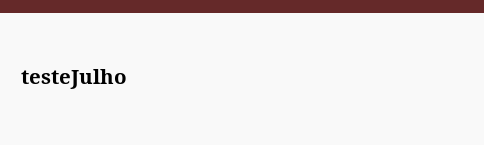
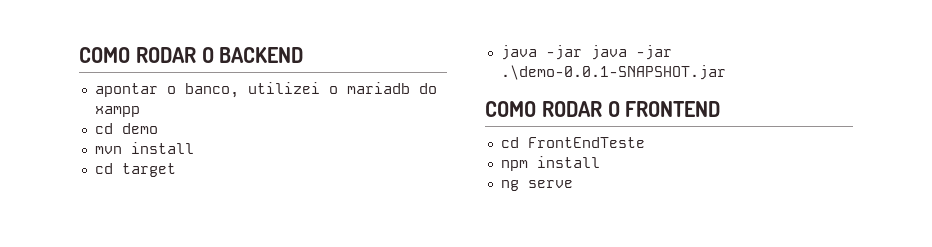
- testeJulho
+ COMO RODAR O BACKEND
+ apontar o banco, utilizei o mariadb do xampp
+ cd demo
+ mvn install
+ cd target
+ java -jar java -jar .\demo-0.0.1-SNAPSHOT.jar
+ COMO RODAR O FRONTEND
+ cd FrontEndTeste
+ npm install
+ ng serve

